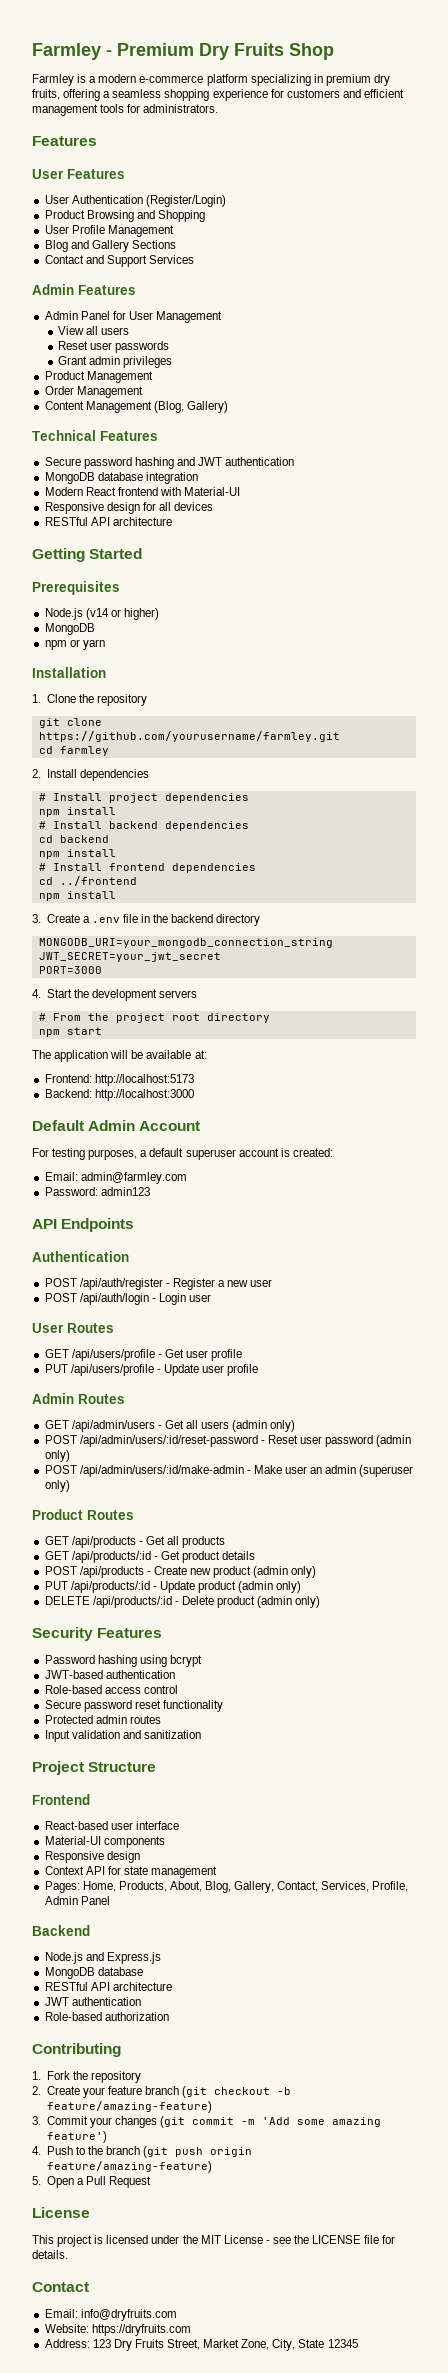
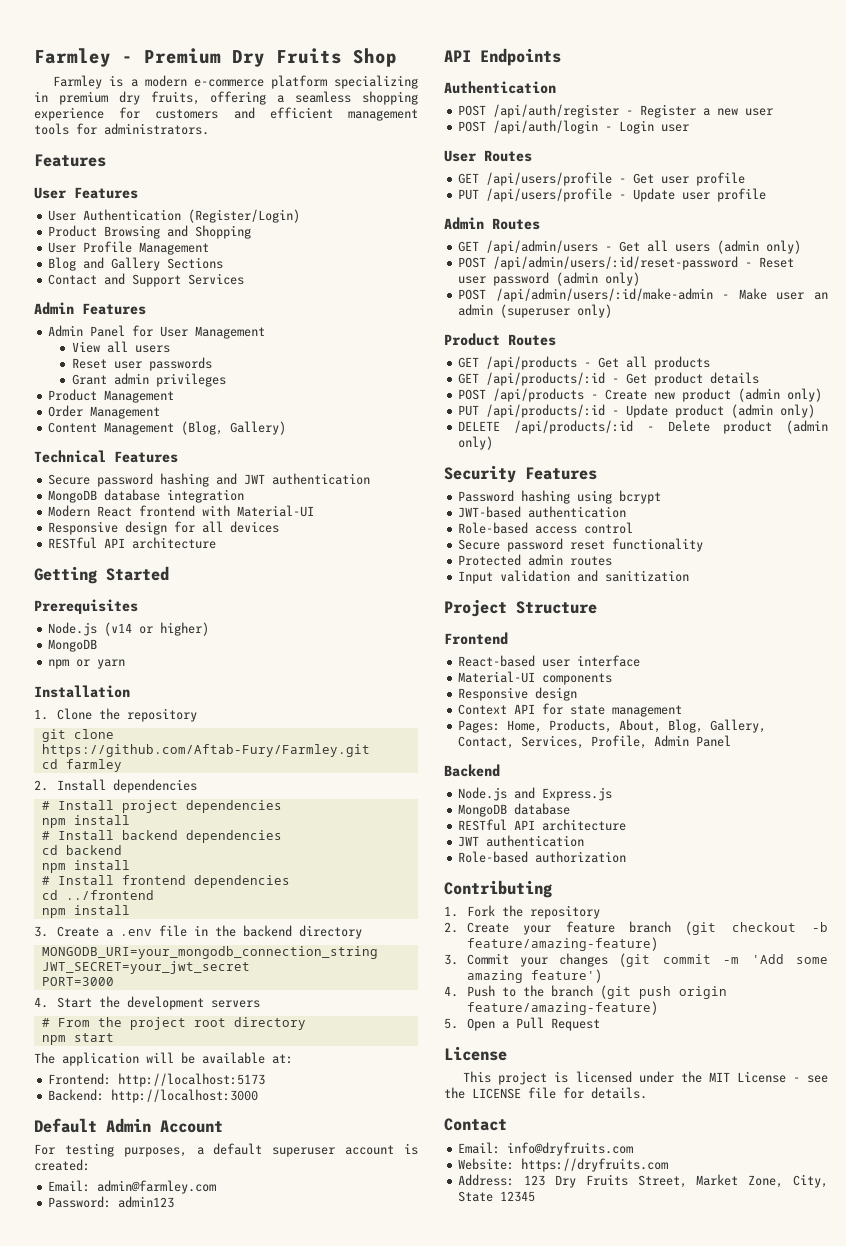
- git clone https://github.com/yourusername/farmley.git
+ git clone https://github.com/Aftab-Fury/Farmley.git

